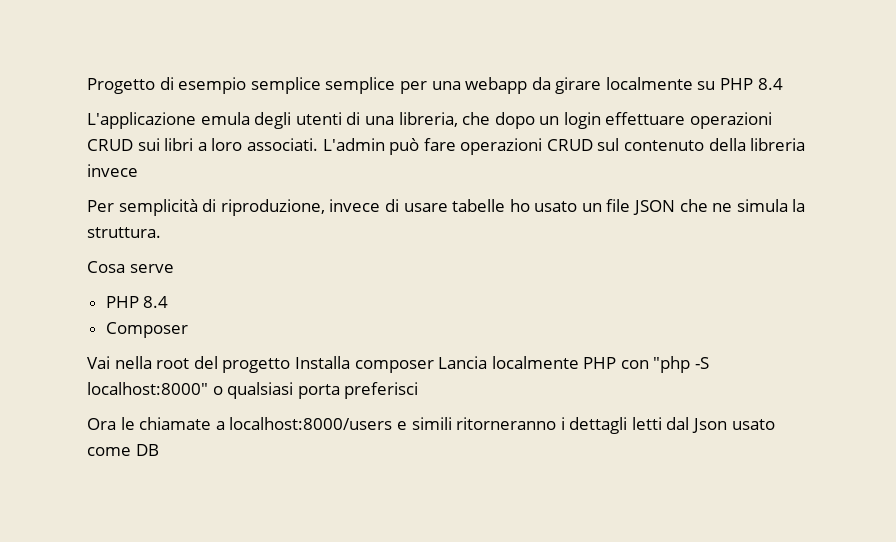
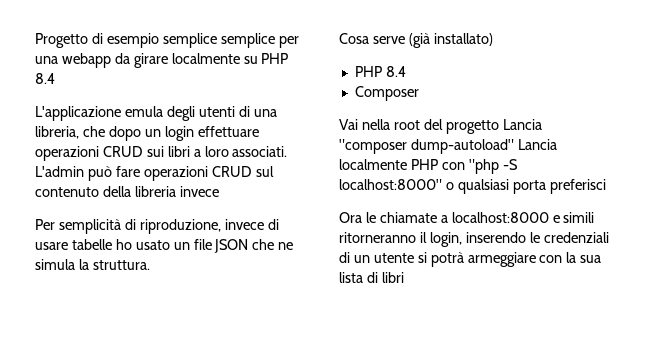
- Cosa serve
+ Cosa serve (già installato)
- Vai nella root del progetto Installa composer Lancia localmente PHP con "php -S localhost:8000" o qualsiasi porta preferisci
+ Vai nella root del progetto Lancia "composer dump-autoload" Lancia localmente PHP con "php -S localhost:8000" o qualsiasi porta preferisci
- Ora le chiamate a localhost:8000/users e simili ritorneranno i dettagli letti dal Json usato come DB
+ Ora le chiamate a localhost:8000 e simili ritorneranno il login, inserendo le credenziali di un utente si potrà armeggiare con la sua lista di libri

